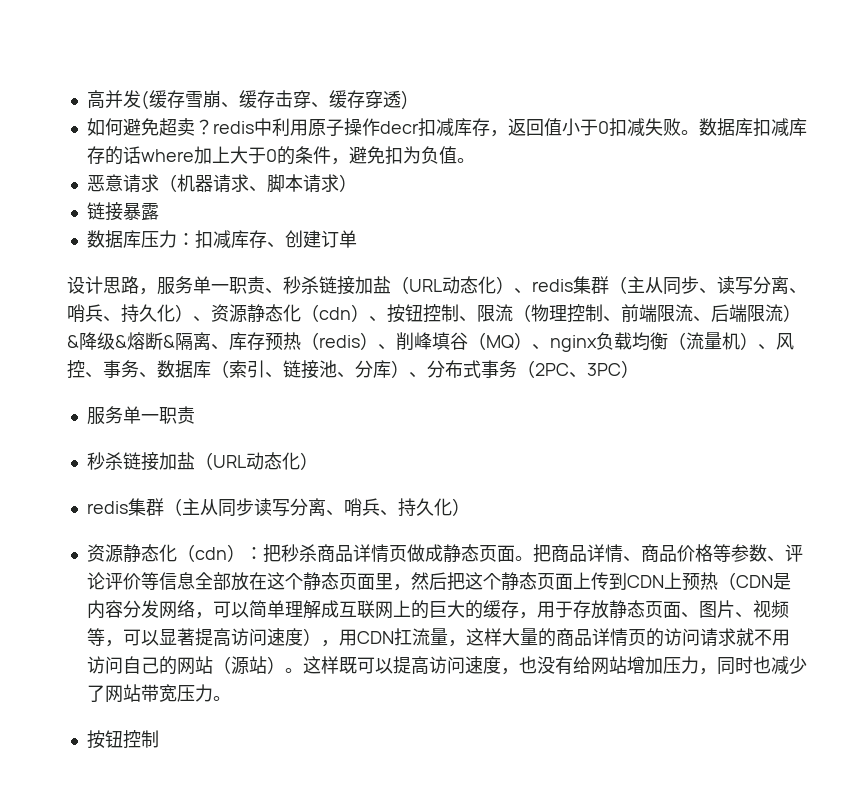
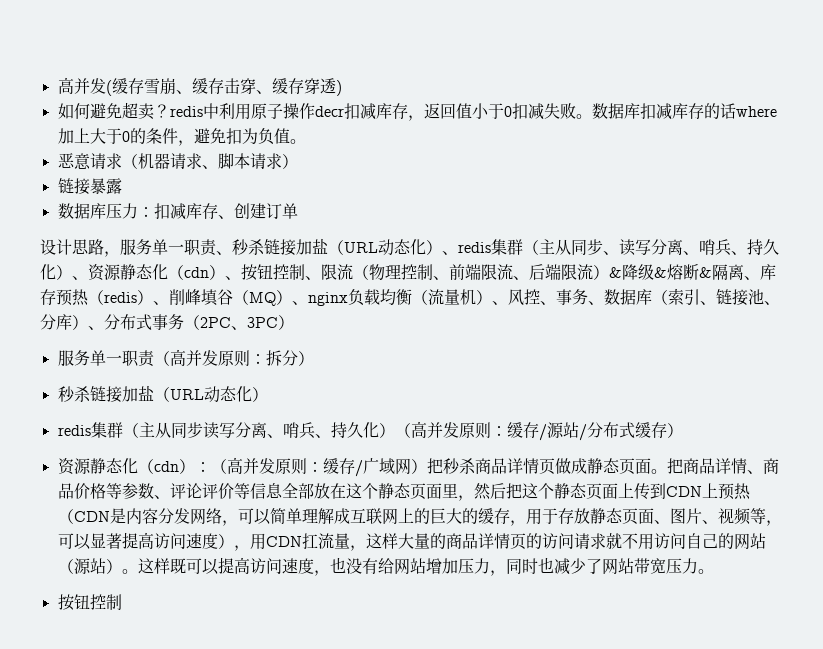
  设计思路，服务单一职责、秒杀链接加盐（URL动态化）、redis集群（主从同步、读写分离、哨兵、持久化）、资源静态化（cdn）、按钮控制、限流（物理控制、前端限流、后端限流）&降级&熔断&隔离、库存预热（redis）、削峰填谷（MQ）、nginx负载均衡（流量机）、风控、事务、数据库（索引、链接池、分库）、分布式事务（2PC、3PC）
- 服务单一职责
+ 服务单一职责（高并发原则：拆分）
- redis集群（主从同步读写分离、哨兵、持久化）
+ redis集群（主从同步读写分离、哨兵、持久化）（高并发原则：缓存/源站/分布式缓存）
- 资源静态化（cdn）：把秒杀商品详情页做成静态页面。
+ 资源静态化（cdn）：（高并发原则：缓存/广域网）把秒杀商品详情页做成静态页面。

